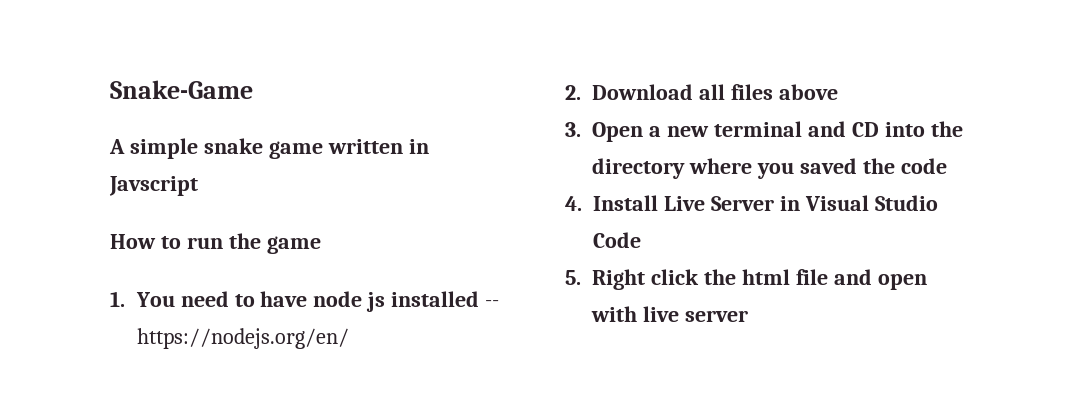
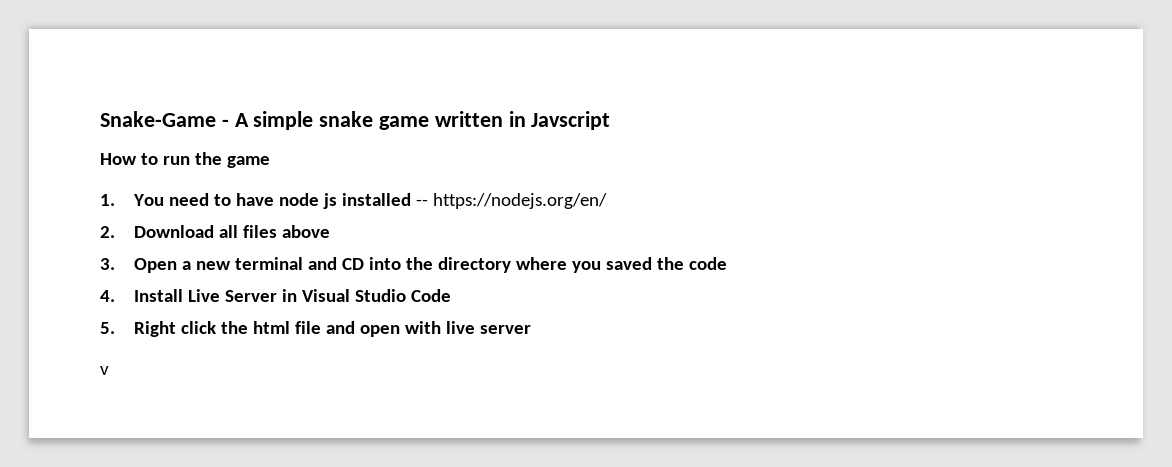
- Snake-Game
- A simple snake game written in Javscript
+ Snake-Game - A simple snake game written in Javscript
+ v

